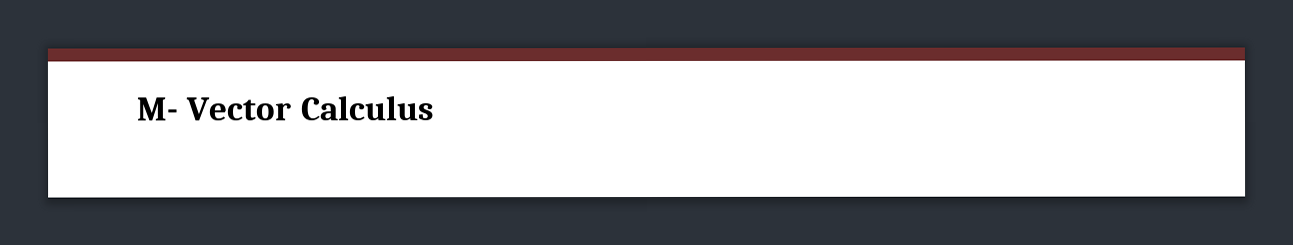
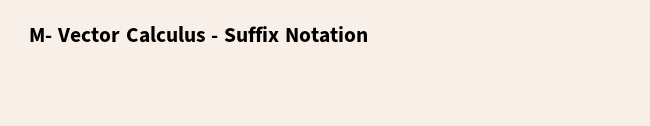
- M- Vector Calculus
+ M- Vector Calculus - Suffix Notation

